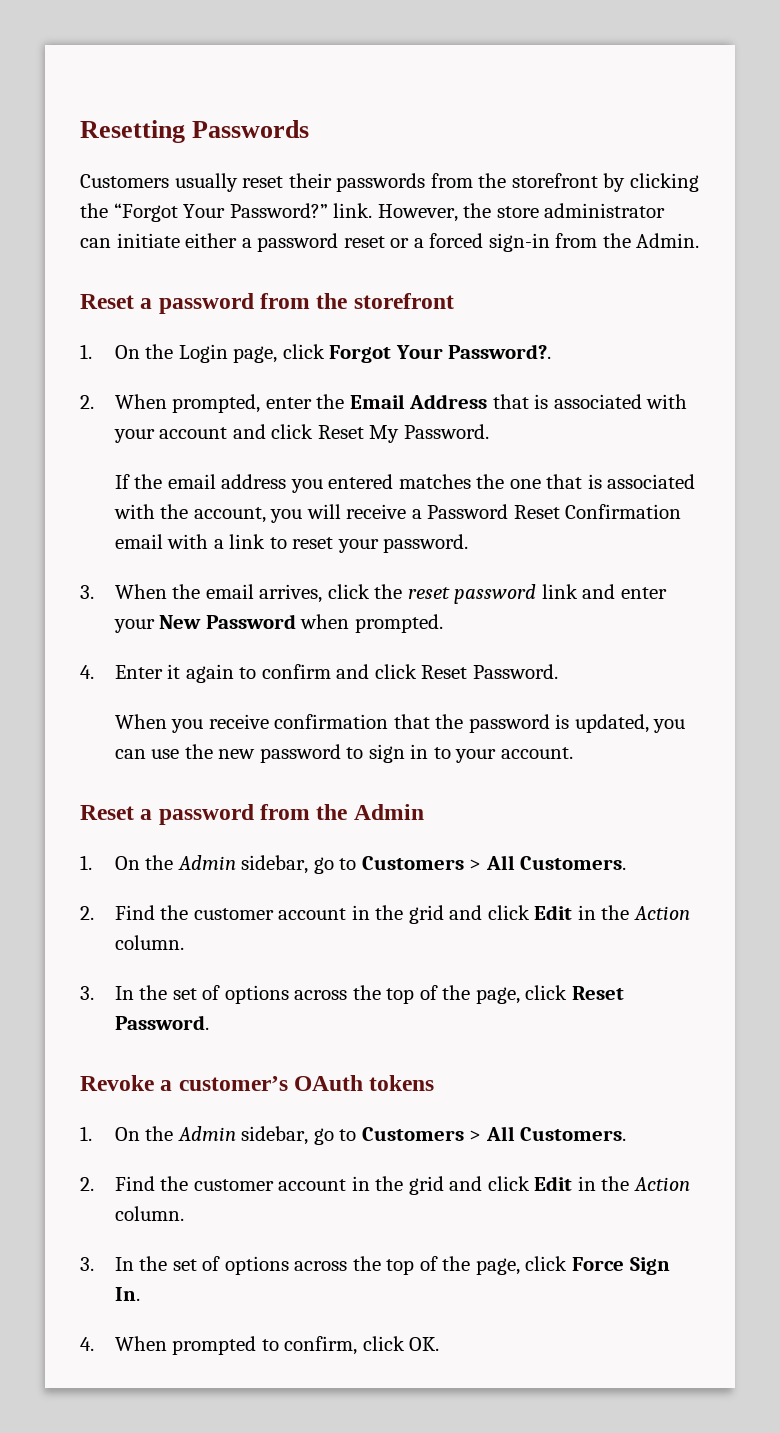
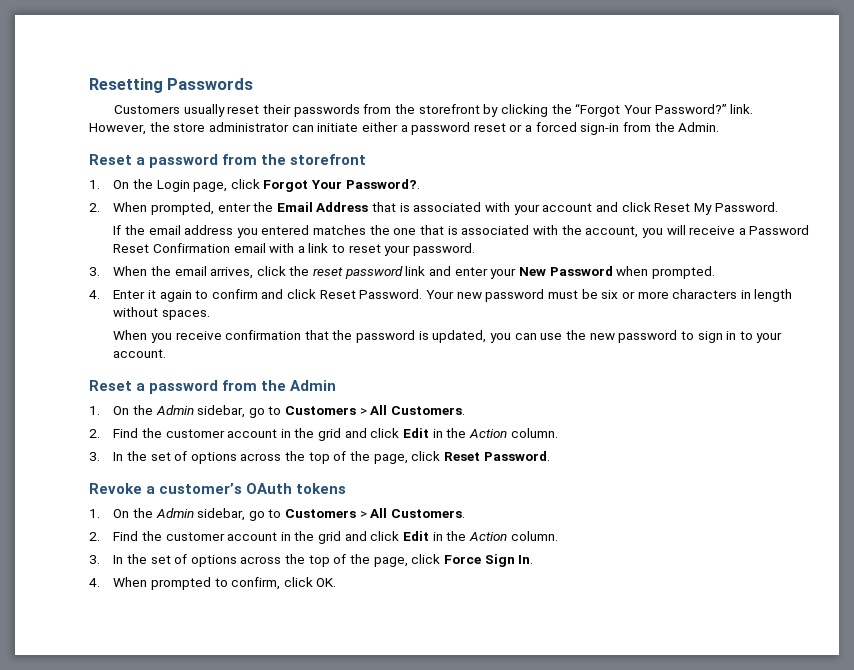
+ Your new password must be six or more characters in length without spaces.

